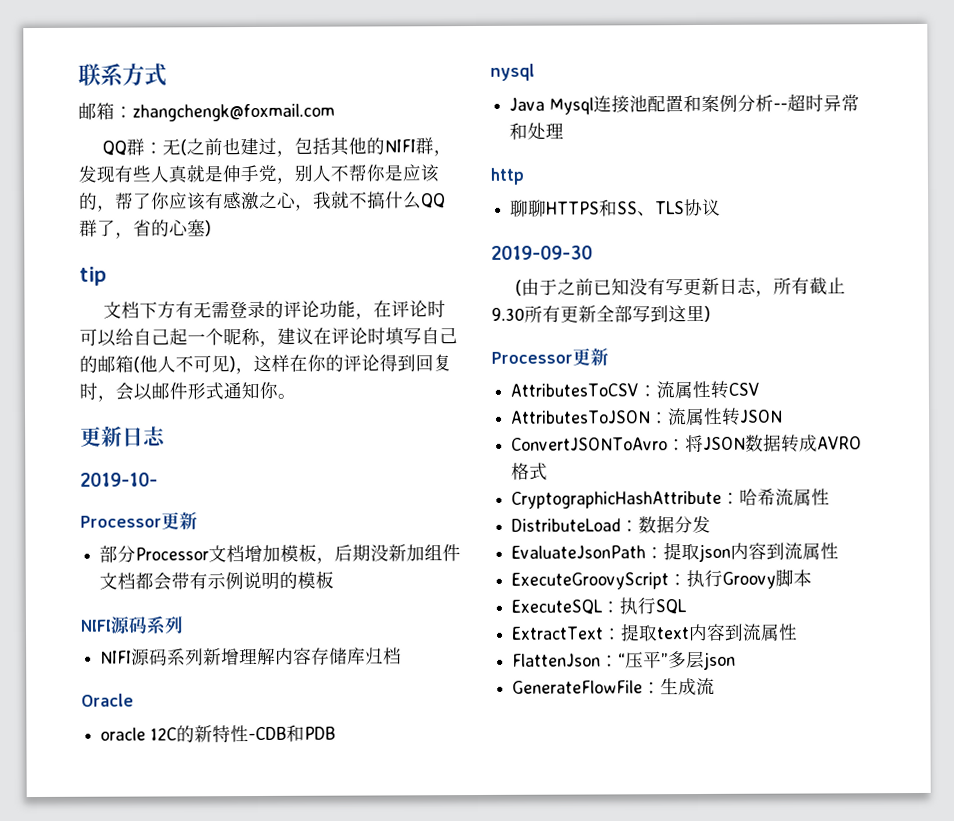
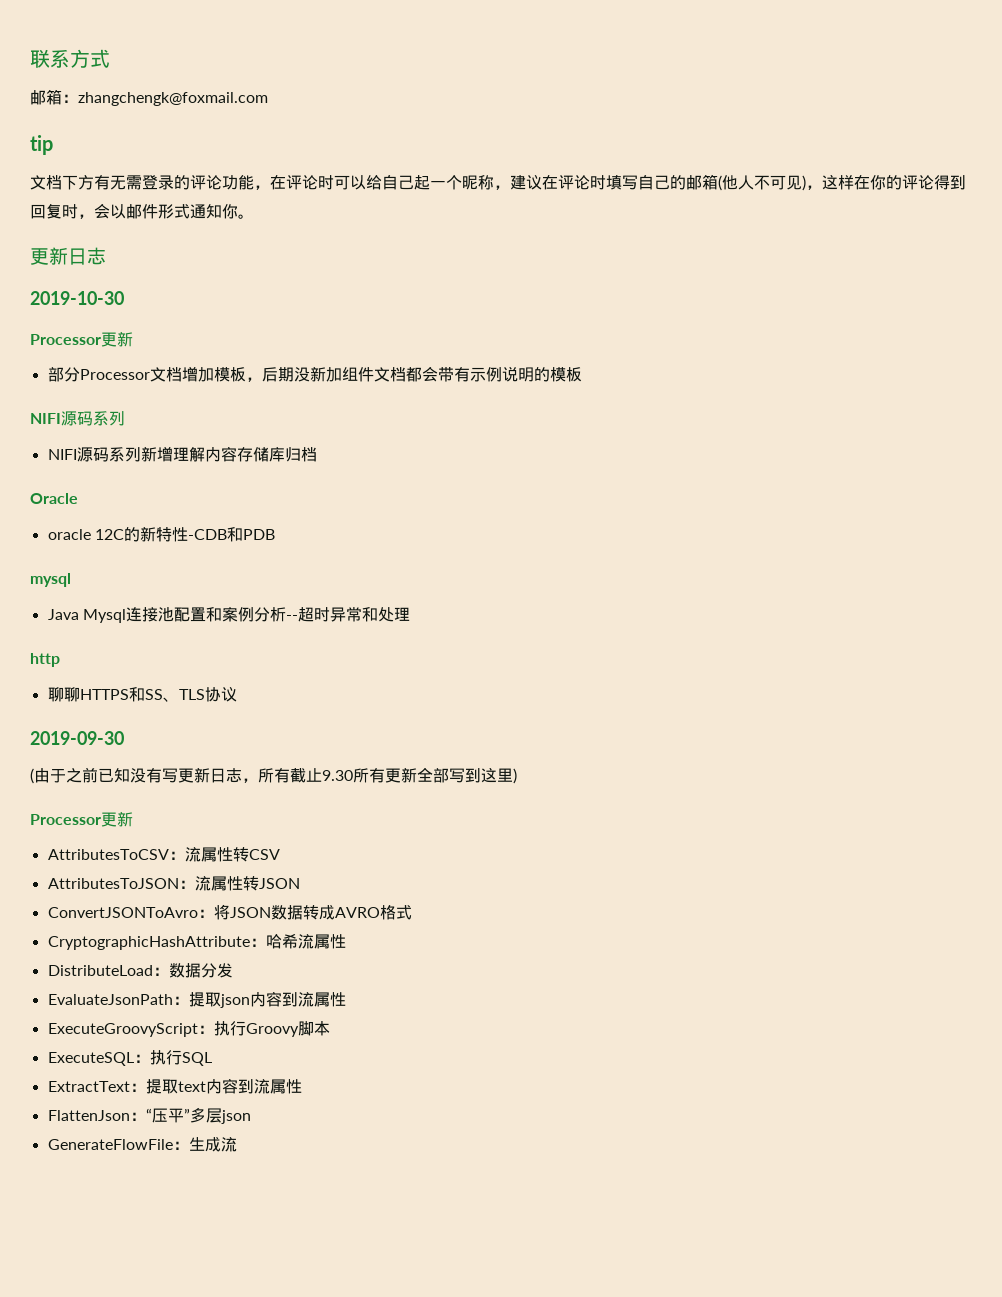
- QQ群：无(之前也建过，包括其他的NIFI群，发现有些人真就是伸手党，别人不帮你是应该的，帮了你应该有感激之心，我就不搞什么QQ群了，省的心塞)
- 2019-10-
+ 2019-10-30
- nysql
+ mysql

